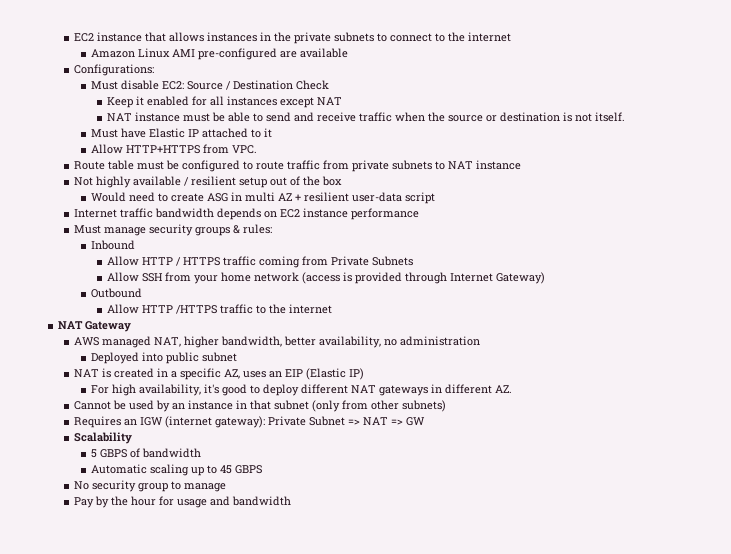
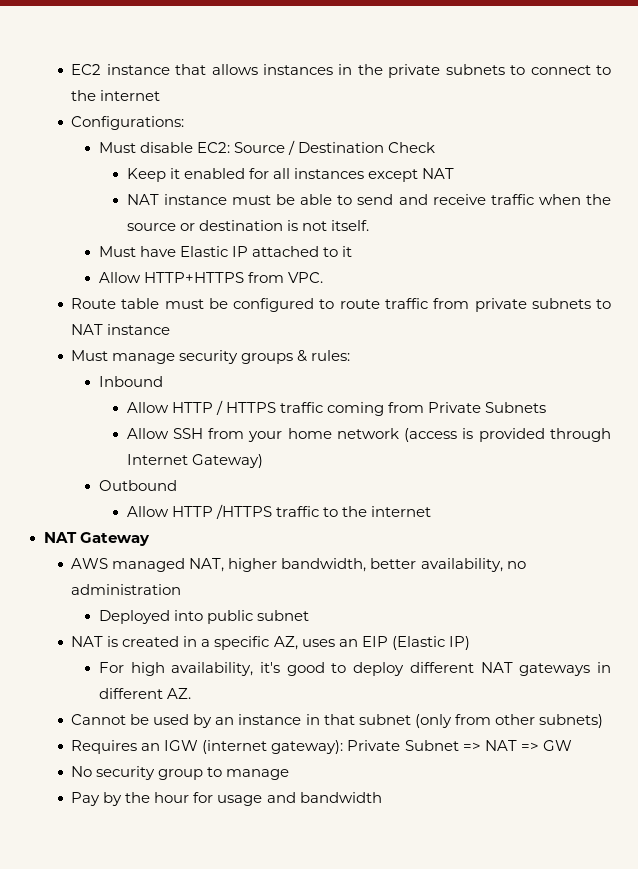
- Amazon Linux AMI pre-configured are available
- Not highly available / resilient setup out of the box
- Would need to create ASG in multi AZ + resilient user-data script
- Internet traffic bandwidth depends on EC2 instance performance
- Scalability
- 5 GBPS of bandwidth
- Automatic scaling up to 45 GBPS

